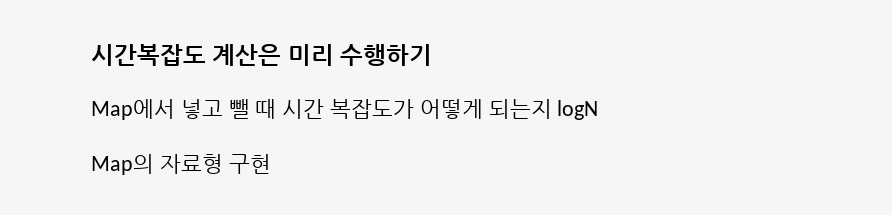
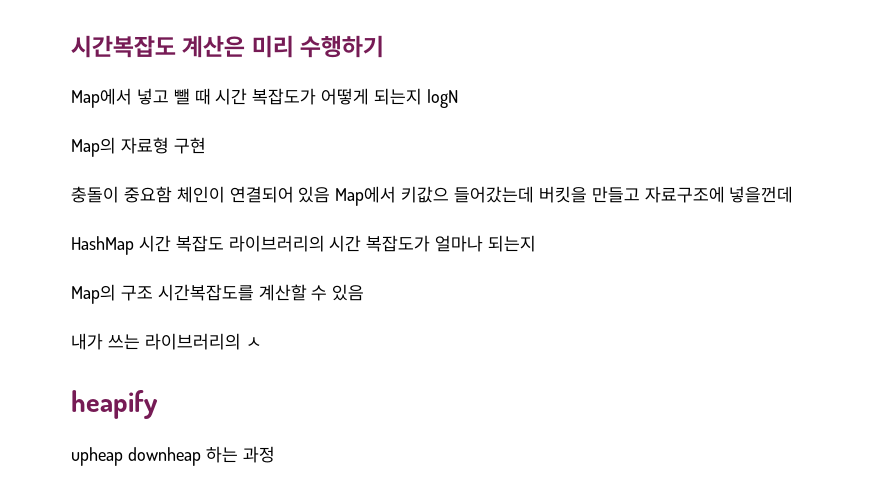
+ 충돌이 중요함 체인이 연결되어 있음 Map에서 키값으 들어갔는데 버킷을 만들고 자료구조에 넣을껀데
+ HashMap 시간 복잡도 라이브러리의 시간 복잡도가 얼마나 되는지
+ Map의 구조 시간복잡도를 계산할 수 있음
+ 내가 쓰는 라이브러리의 ㅅ
+ heapify
+ upheap downheap 하는 과정

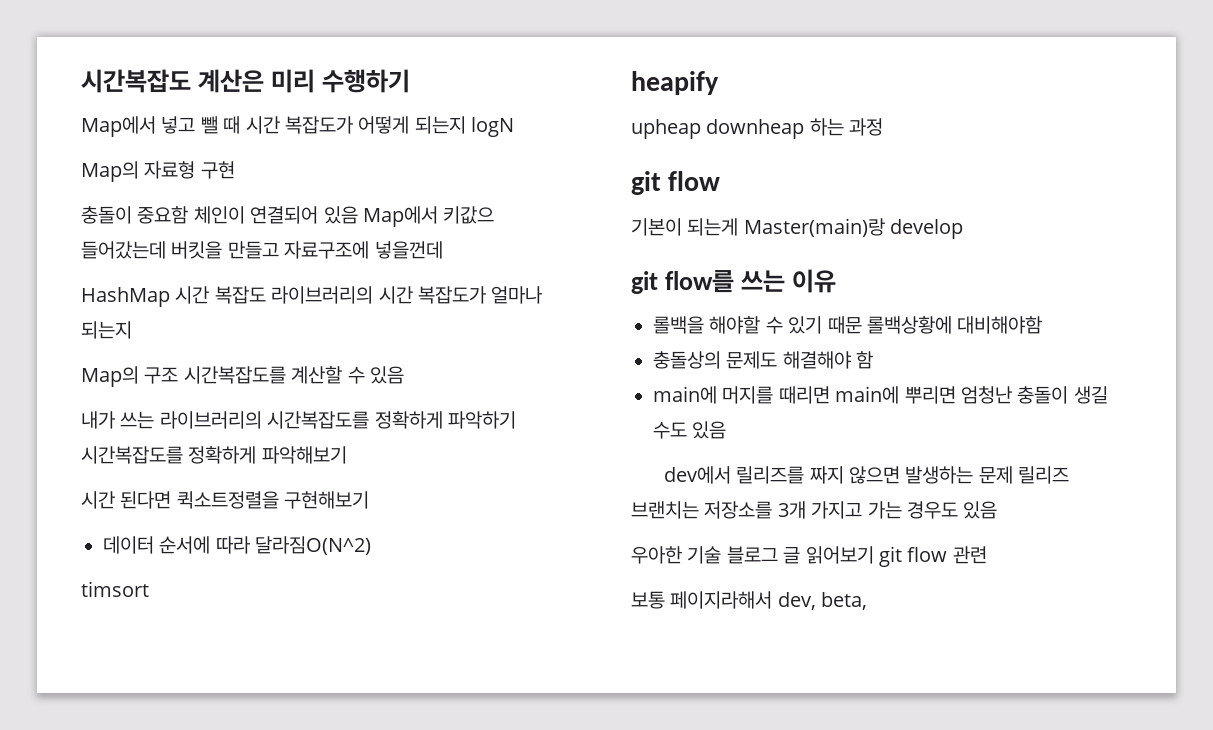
- 내가 쓰는 라이브러리의 ㅅ
+ 내가 쓰는 라이브러리의 시간복잡도를 정확하게 파악하기 시간복잡도를 정확하게 파악해보기
+ 시간 된다면 퀵소트정렬을 구현해보기
+ 데이터 순서에 따라 달라짐O(N^2)
+ timsort
  upheap downheap 하는 과정
+ git flow
+ 기본이 되는게 Master(main)랑 develop
+ git flow를 쓰는 이유
+ 롤백을 해야할 수 있기 때문 롤백상황에 대비해야함
+ 충돌상의 문제도 해결해야 함
+ main에 머지를 때리면 main에 뿌리면 엄청난 충돌이 생길 수도 있음
+ dev에서 릴리즈를 짜지 않으면 발생하는 문제 릴리즈 브랜치는 저장소를 3개 가지고 가는 경우도 있음
+ 우아한 기술 블로그 글 읽어보기 git flow 관련
+ 보통 페이지라해서 dev, beta,

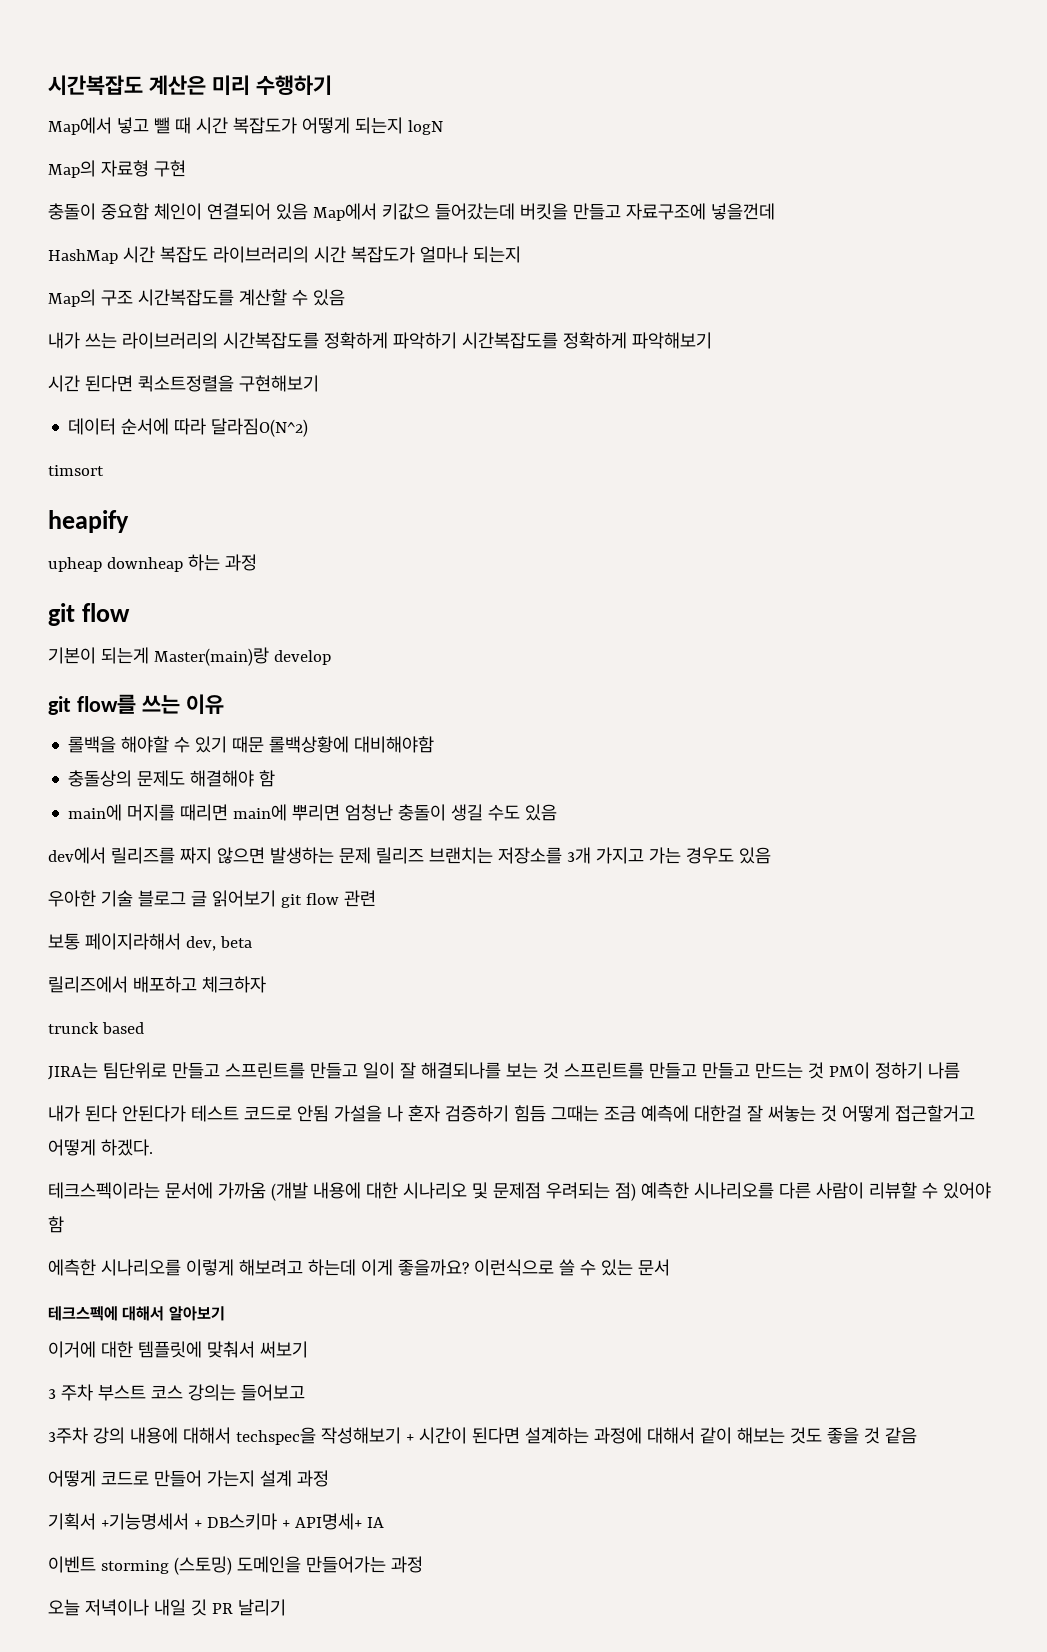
- 보통 페이지라해서 dev, beta,
+ 보통 페이지라해서 dev, beta
+ 릴리즈에서 배포하고 체크하자
+ trunck based
+ JIRA는 팀단위로 만들고 스프린트를 만들고 일이 잘 해결되나를 보는 것 스프린트를 만들고 만들고 만드는 것 PM이 정하기 나름
+ 내가 된다 안된다가 테스트 코드로 안됨 가설을 나 혼자 검증하기 힘듬 그때는 조금 예측에 대한걸 잘 써놓는 것 어떻게 접근할거고 어떻게 하겠다.
+ 테크스펙이라는 문서에 가까움 (개발 내용에 대한 시나리오 및 문제점 우려되는 점) 예측한 시나리오를 다른 사람이 리뷰할 수 있어야 함
+ 에측한 시나리오를 이렇게 해보려고 하는데 이게 좋을까요? 이런식으로 쓸 수 있는 문서
+ 테크스펙에 대해서 알아보기
+ 이거에 대한 템플릿에 맞춰서 써보기
+ 3 주차 부스트 코스 강의는 들어보고
+ 3주차 강의 내용에 대해서 techspec을 작성해보기 + 시간이 된다면 설계하는 과정에 대해서 같이 해보는 것도 좋을 것 같음
+ 어떻게 코드로 만들어 가는지 설계 과정
+ 기획서 +기능명세서 + DB스키마 + API명세+ IA
+ 이벤트 storming (스토밍) 도메인을 만들어가는 과정
+ 오늘 저녁이나 내일 깃 PR 날리기

